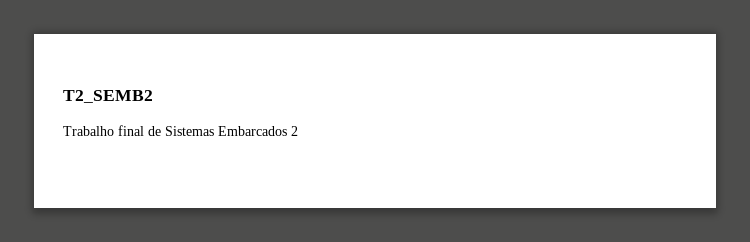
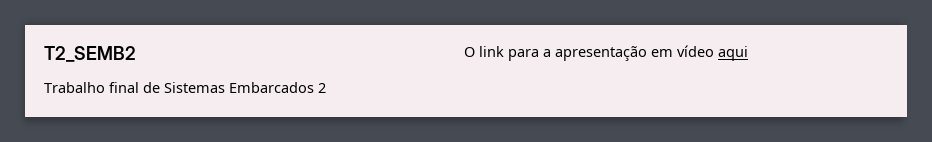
+ O link para a apresentação em vídeo aqui

